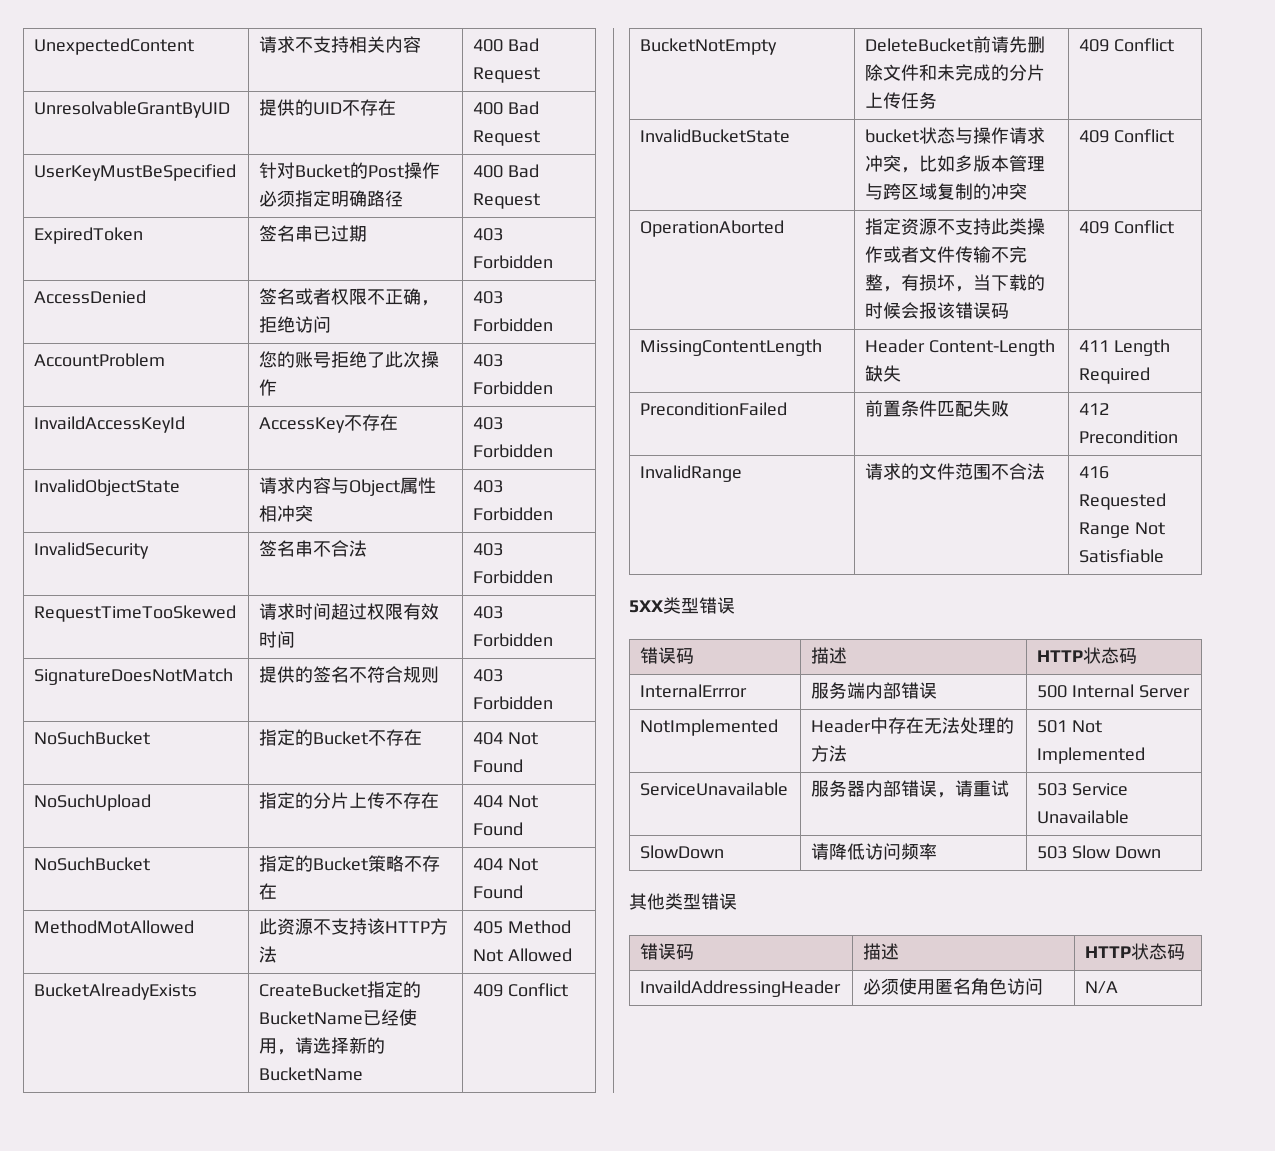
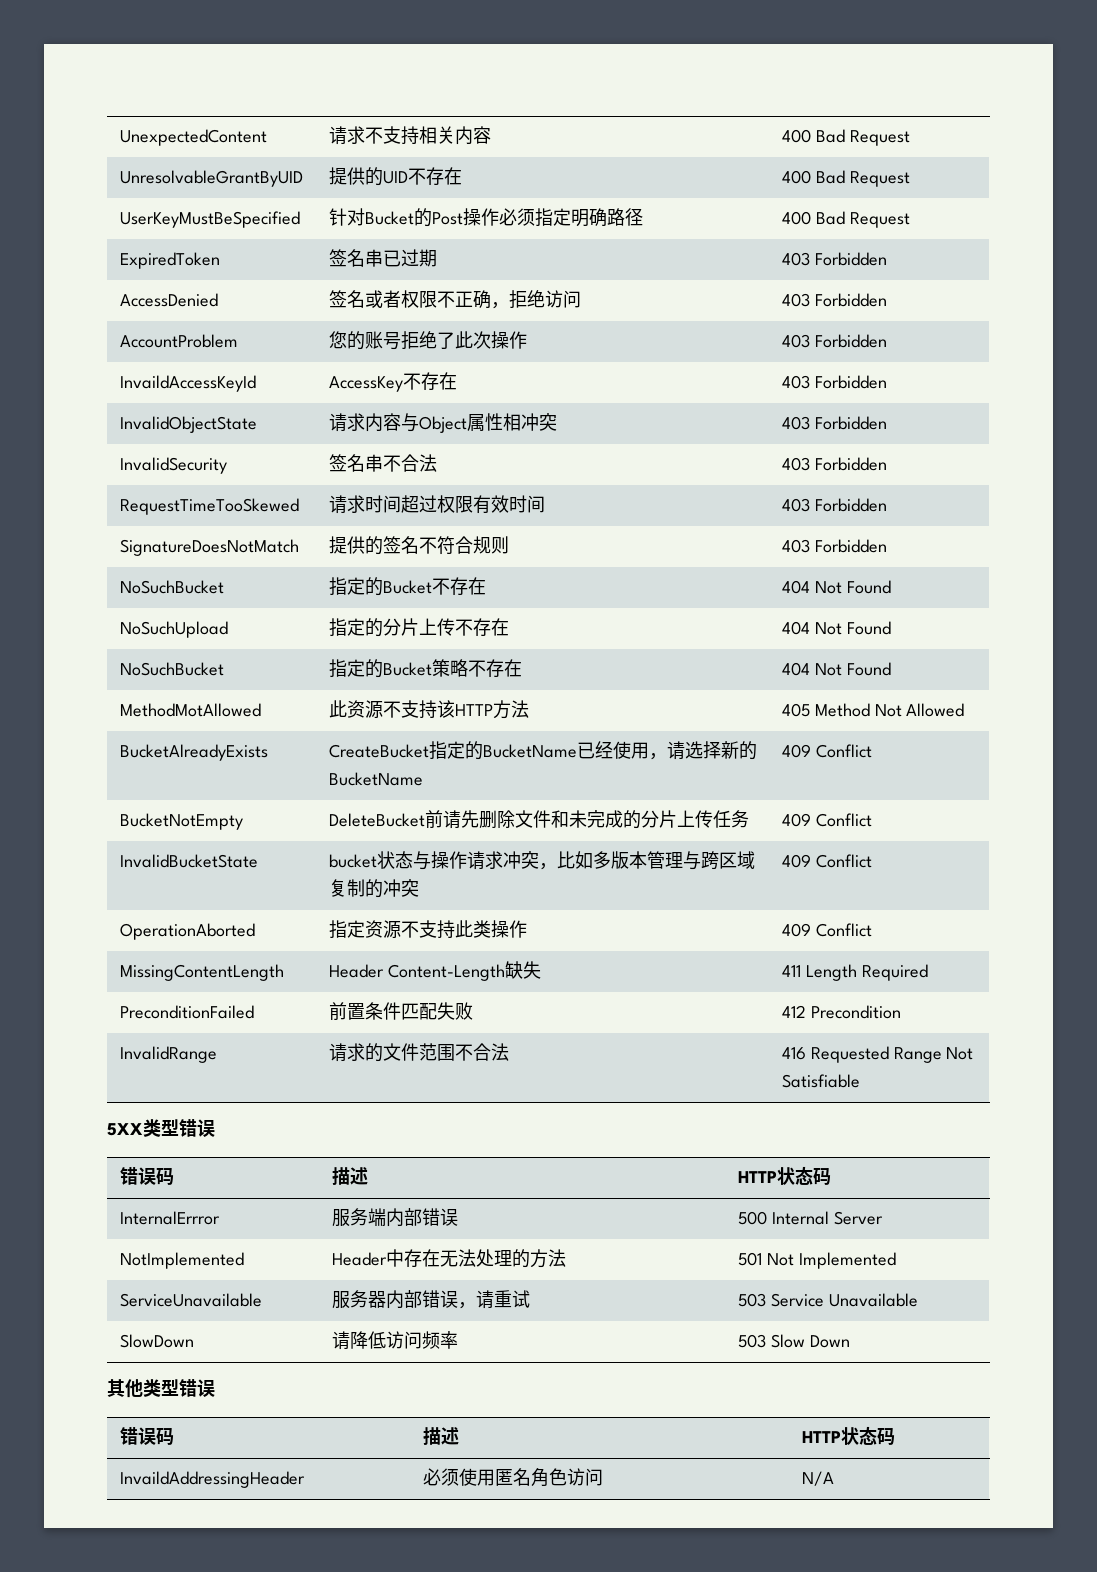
- OperationAborted | 指定资源不支持此类操作或者文件传输不完整，有损坏，当下载的时候会报该错误码 | 409 Conflict
+ OperationAborted | 指定资源不支持此类操作 | 409 Conflict

